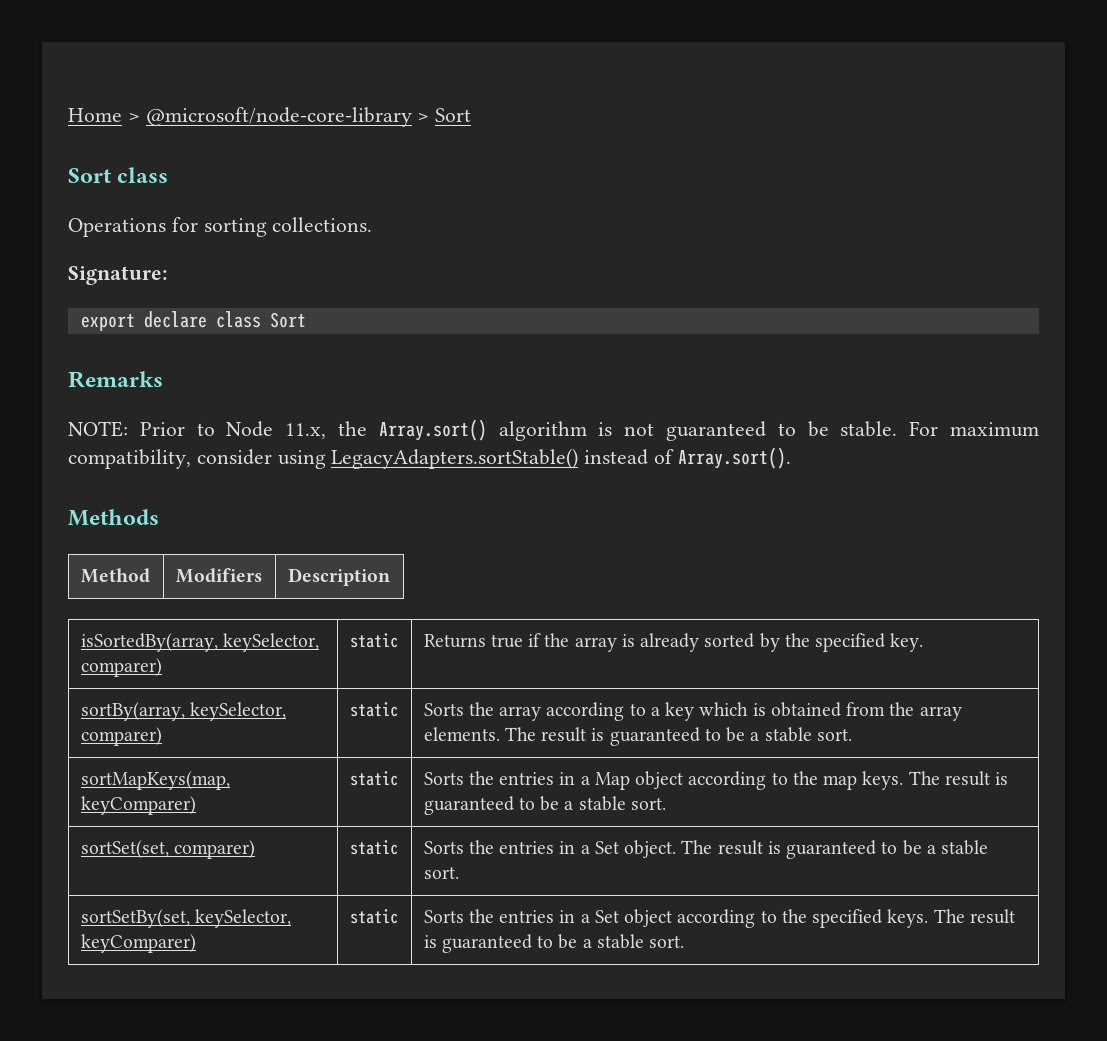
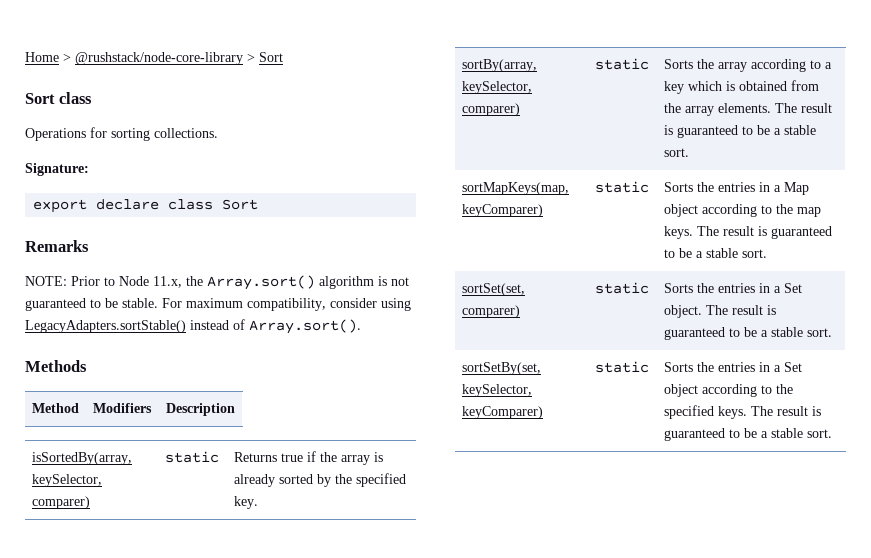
- Home > @microsoft/node-core-library > Sort
+ Home > @rushstack/node-core-library > Sort

